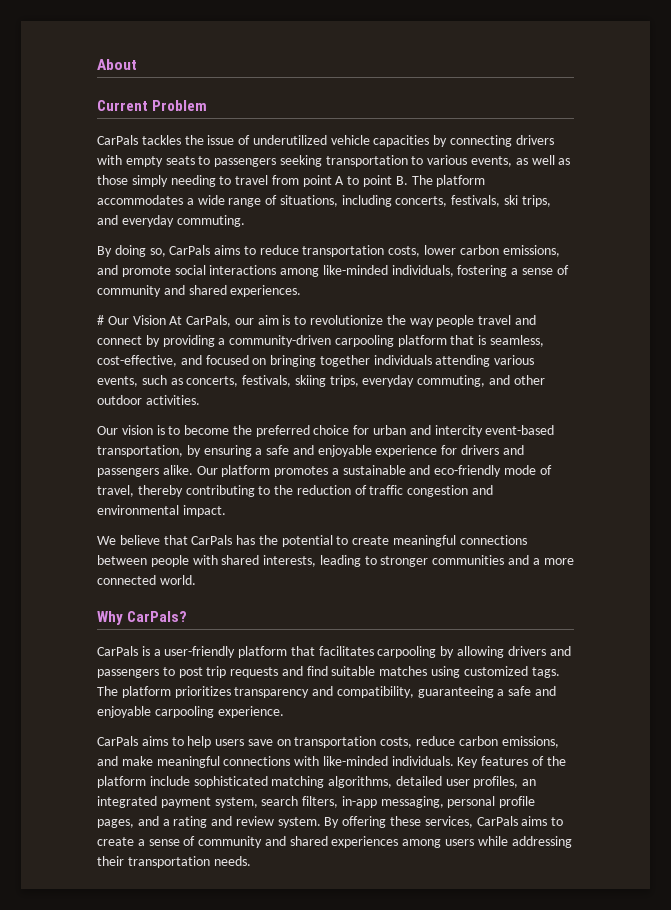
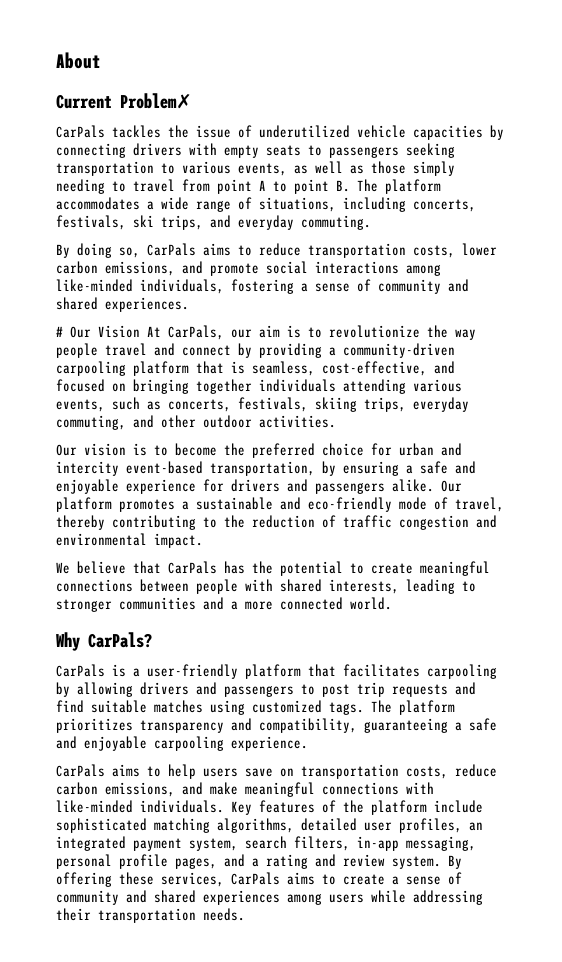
- Current Problem
+ Current Problem✗

